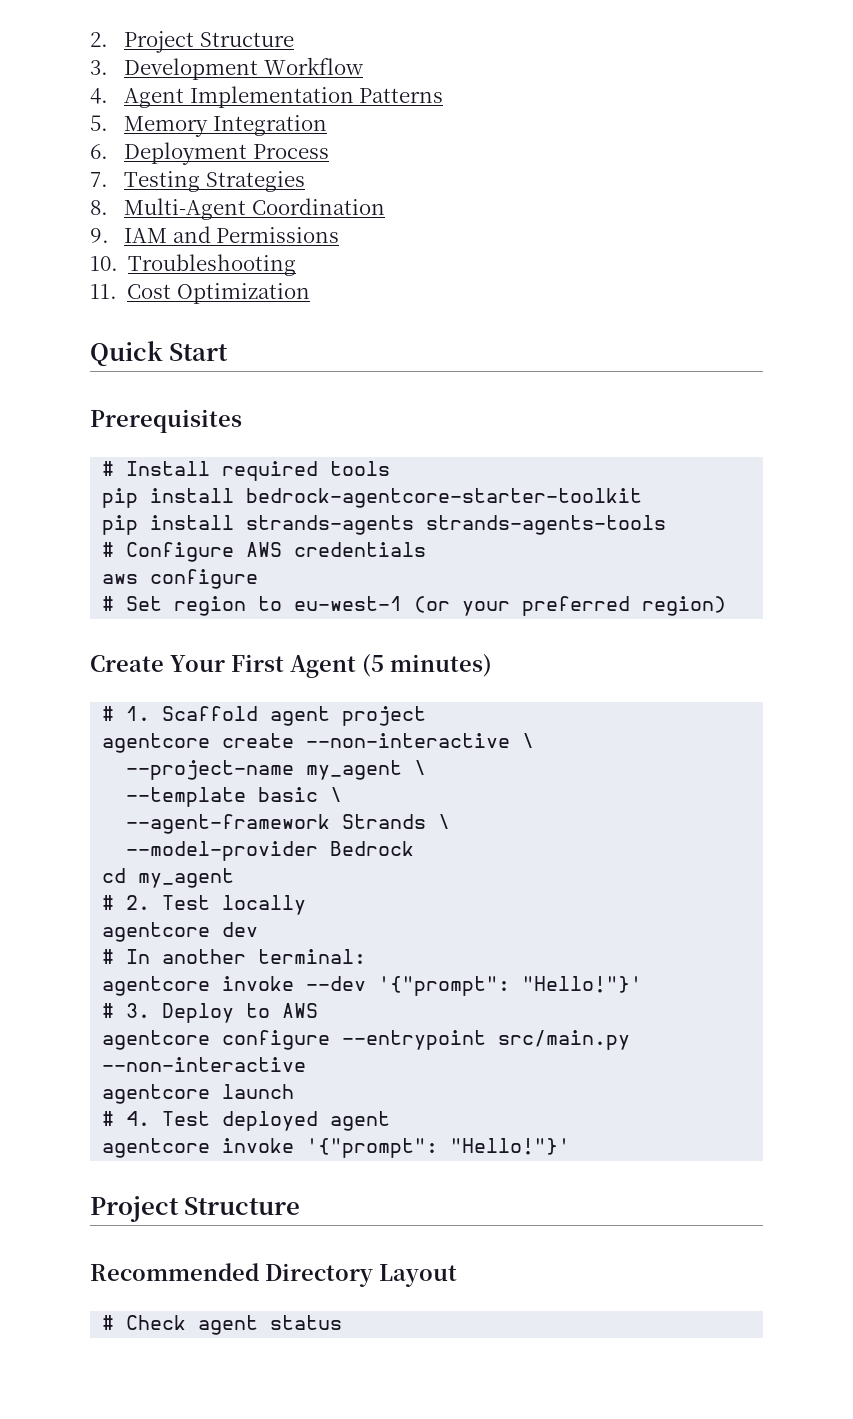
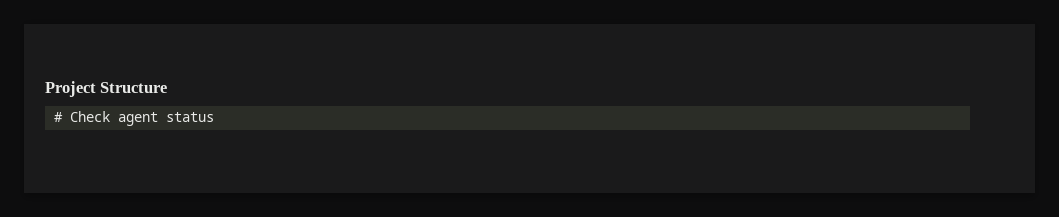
- 2. Project Structure
- 3. Development Workflow
- 4. Agent Implementation Patterns
- 5. Memory Integration
- 6. Deployment Process
- 7. Testing Strategies
- 8. Multi-Agent Coordination
- 9. IAM and Permissions
- 10. Troubleshooting
- 11. Cost Optimization
- Quick Start
- Prerequisites
- # Install required tools
- pip install bedrock-agentcore-starter-toolkit
- pip install strands-agents strands-agents-tools
- # Configure AWS credentials
- aws configure
- # Set region to eu-west-1 (or your preferred region)
- Create Your First Agent (5 minutes)
- # 1. Scaffold agent project
- agentcore create --non-interactive \
- --project-name my_agent \
- --template basic \
- --agent-framework Strands \
- --model-provider Bedrock
- cd my_agent
- # 2. Test locally
- agentcore dev
- # In another terminal:
- agentcore invoke --dev '{"prompt": "Hello!"}'
- # 3. Deploy to AWS
- agentcore configure --entrypoint src/main.py --non-interactive
- agentcore launch
- # 4. Test deployed agent
- agentcore invoke '{"prompt": "Hello!"}'
  Project Structure
- Recommended Directory Layout

